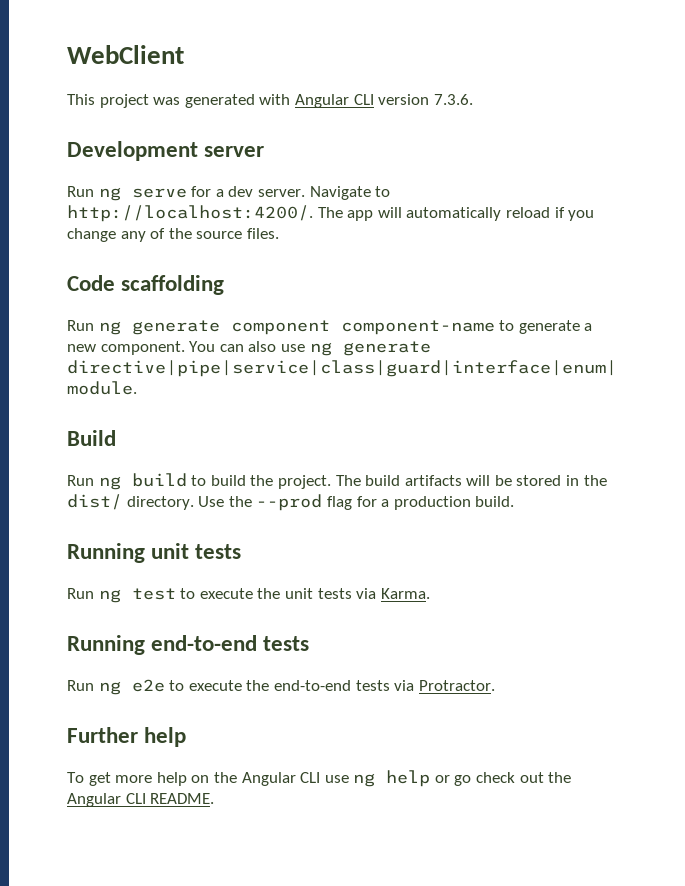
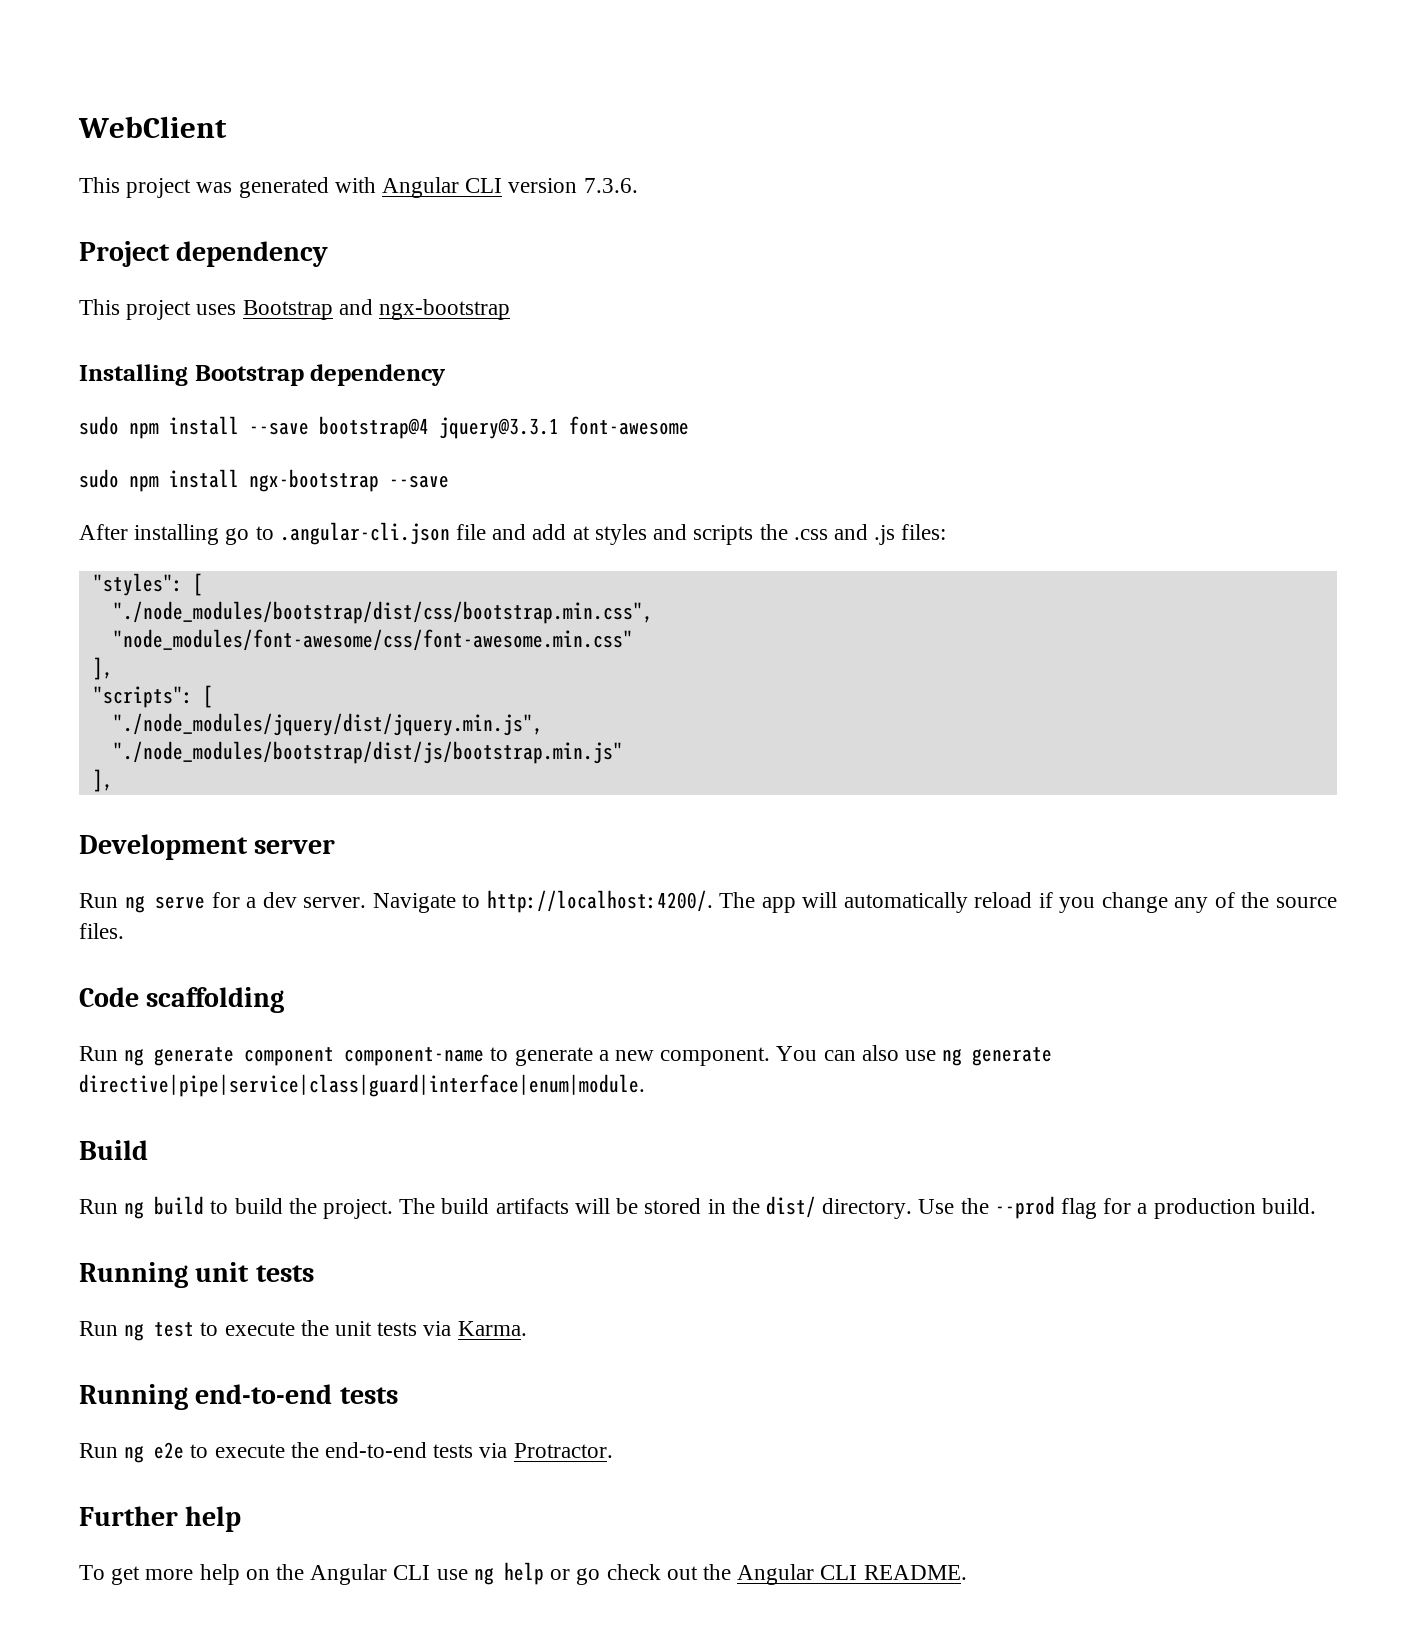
+ Project dependency
+ This project uses Bootstrap and ngx-bootstrap
+ Installing Bootstrap dependency
+ sudo npm install --save bootstrap@4 jquery@3.3.1 font-awesome
+ sudo npm install ngx-bootstrap --save
+ After installing go to .angular-cli.json file and add at styles and scripts the .css and .js files:
+ "styles": [
+ "./node_modules/bootstrap/dist/css/bootstrap.min.css",
+ "node_modules/font-awesome/css/font-awesome.min.css"
+ ],
+ "scripts": [
+ "./node_modules/jquery/dist/jquery.min.js",
+ "./node_modules/bootstrap/dist/js/bootstrap.min.js"
+ ],

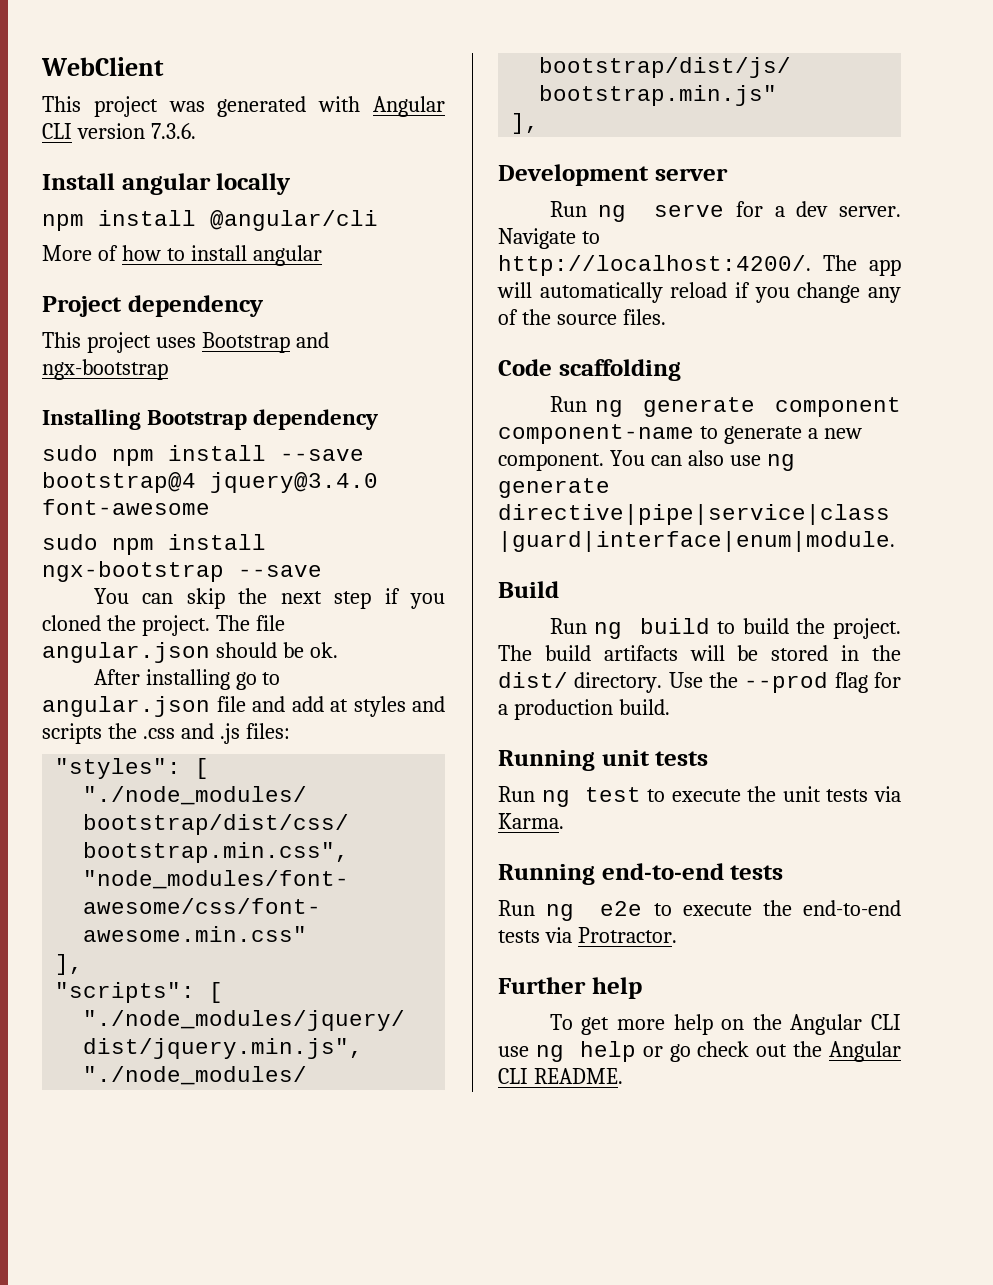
+ Install angular locally
+ npm install @angular/cli
+ More of how to install angular
- sudo npm install --save bootstrap@4 jquery@3.3.1 font-awesome
+ sudo npm install --save bootstrap@4 jquery@3.4.0 font-awesome
+ You can skip the next step if you cloned the project. The file angular.json should be ok.
- After installing go to .angular-cli.json file and add at styles and scripts the .css and .js files:
+ After installing go to angular.json file and add at styles and scripts the .css and .js files:

